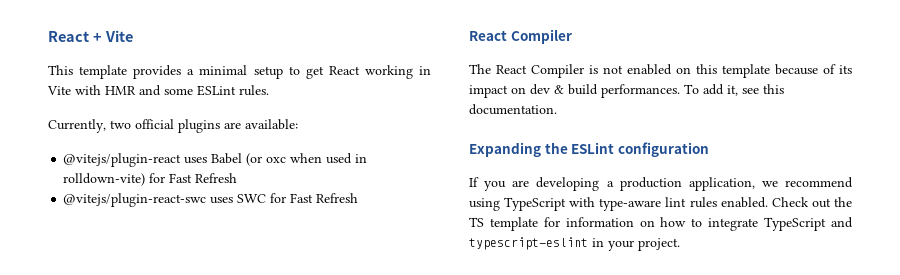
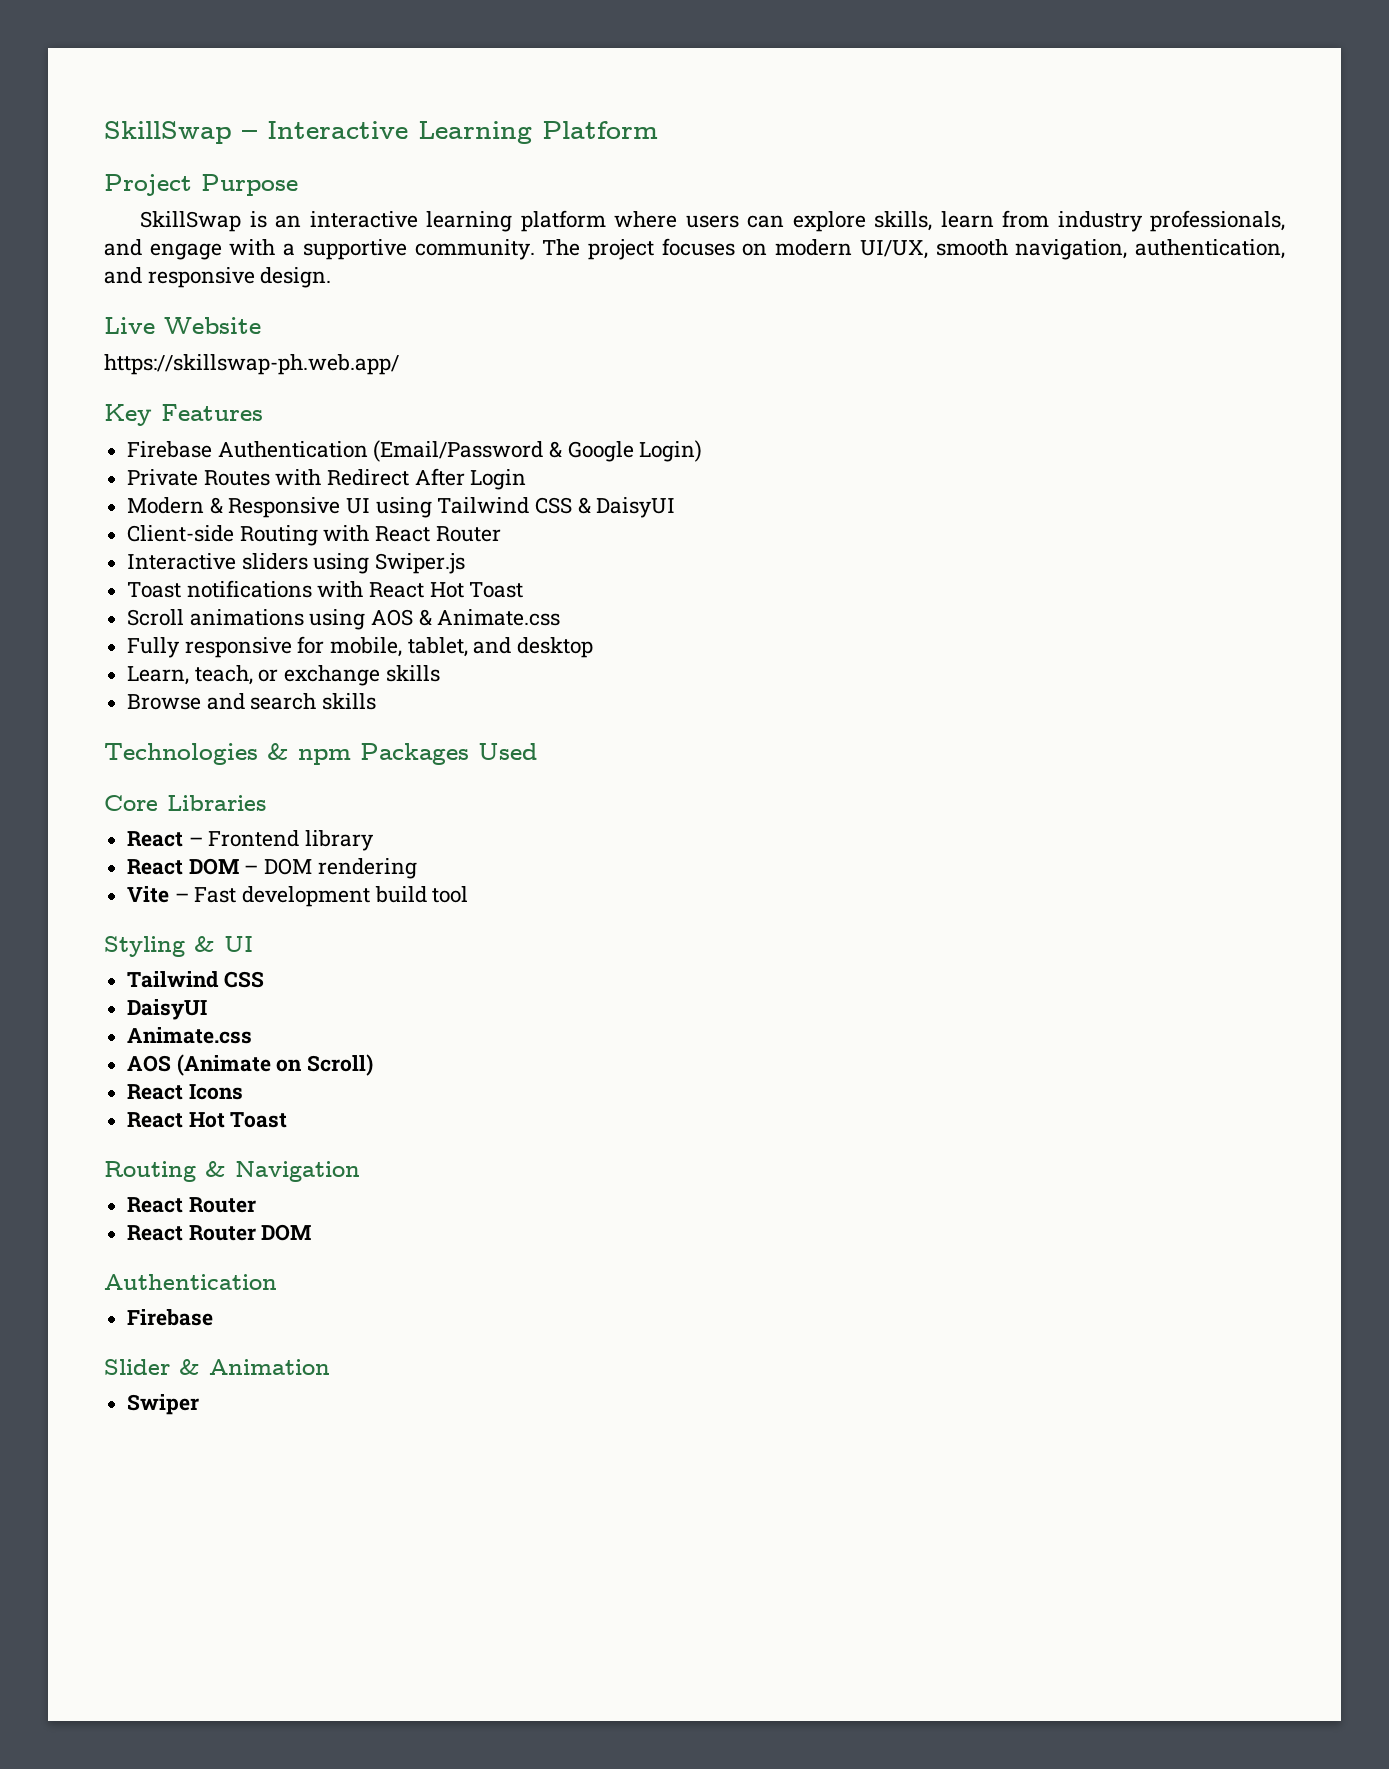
- React + Vite
- This template provides a minimal setup to get React working in Vite with HMR and some ESLint rules.
- Currently, two official plugins are available:
- @vitejs/plugin-react uses Babel (or oxc when used in rolldown-vite) for Fast Refresh
- @vitejs/plugin-react-swc uses SWC for Fast Refresh
- React Compiler
- The React Compiler is not enabled on this template because of its impact on dev & build performances. To add it, see this documentation.
- Expanding the ESLint configuration
- If you are developing a production application, we recommend using TypeScript with type-aware lint rules enabled. Check out the TS template for information on how to integrate TypeScript and typescript-eslint in your project.
+ SkillSwap – Interactive Learning Platform
+ Project Purpose
+ SkillSwap is an interactive learning platform where users can explore skills, learn from industry professionals, and engage with a supportive community. The project focuses on modern UI/UX, smooth navigation, authentication, and responsive design.
+ Live Website
+ https://skillswap-ph.web.app/
+ Key Features
+ Firebase Authentication (Email/Password & Google Login)
+ Private Routes with Redirect After Login
+ Modern & Responsive UI using Tailwind CSS & DaisyUI
+ Client-side Routing with React Router
+ Interactive sliders using Swiper.js
+ Toast notifications with React Hot Toast
+ Scroll animations using AOS & Animate.css
+ Fully responsive for mobile, tablet, and desktop
+ Learn, teach, or exchange skills
+ Browse and search skills
+ Technologies & npm Packages Used
+ Core Libraries
+ React – Frontend library
+ React DOM – DOM rendering
+ Vite – Fast development build tool
+ Styling & UI
+ Tailwind CSS
+ DaisyUI
+ Animate.css
+ AOS (Animate on Scroll)
+ React Icons
+ React Hot Toast
+ Routing & Navigation
+ React Router
+ React Router DOM
+ Authentication
+ Firebase
+ Slider & Animation
+ Swiper

